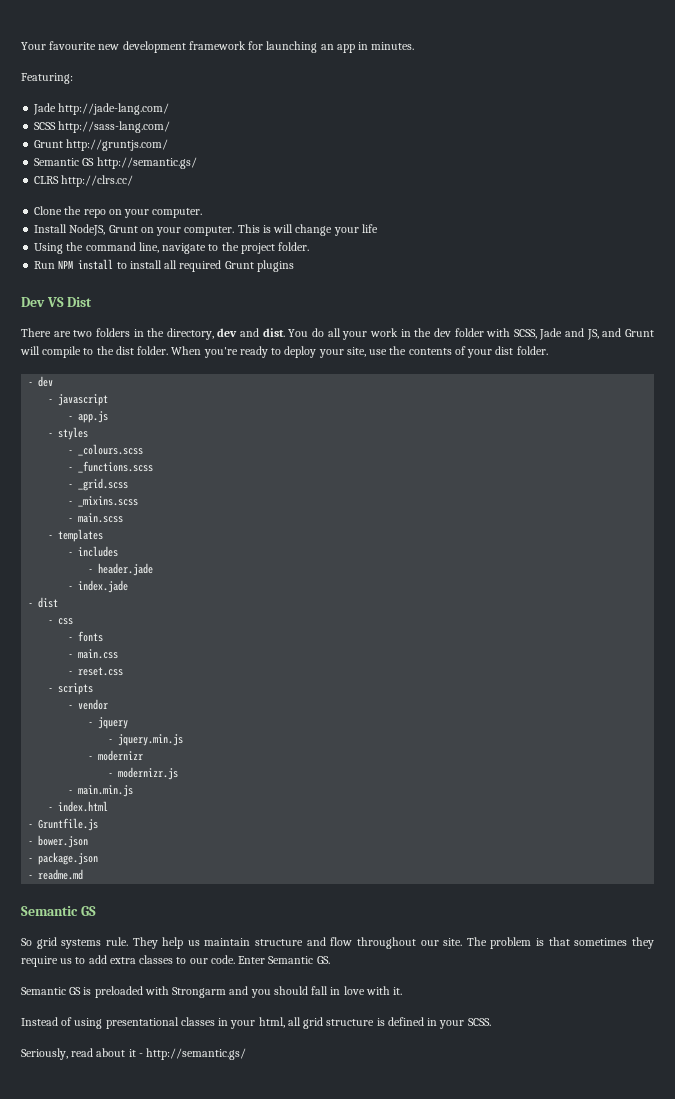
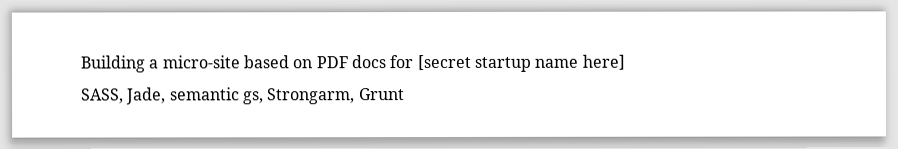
- Your favourite new development framework for launching an app in minutes.
- Featuring:
- Jade http://jade-lang.com/
- SCSS http://sass-lang.com/
- Grunt http://gruntjs.com/
- Semantic GS http://semantic.gs/
- CLRS http://clrs.cc/
- Clone the repo on your computer.
- Install NodeJS, Grunt on your computer. This is will change your life
- Using the command line, navigate to the project folder.
- Run NPM install to install all required Grunt plugins
- Dev VS Dist
- There are two folders in the directory, dev and dist. You do all your work in the dev folder with SCSS, Jade and JS, and Grunt will compile to the dist folder. When you're ready to deploy your site, use the contents of your dist folder.
- - dev
- - javascript
- - app.js
- - styles
- - _colours.scss
- - _functions.scss
- - _grid.scss
- - _mixins.scss
- - main.scss
- - templates
- - includes
- - header.jade
- - index.jade
- - dist
- - css
- - fonts
- - main.css
- - reset.css
- - scripts
- - vendor
- - jquery
- - jquery.min.js
- - modernizr
- - modernizr.js
- - main.min.js
- - index.html
- - Gruntfile.js
- - bower.json
- - package.json
- - readme.md
- Semantic GS
- So grid systems rule. They help us maintain structure and flow throughout our site. The problem is that sometimes they require us to add extra classes to our code. Enter Semantic GS.
- Semantic GS is preloaded with Strongarm and you should fall in love with it.
- Instead of using presentational classes in your html, all grid structure is defined in your SCSS.
- Seriously, read about it - http://semantic.gs/
+ Building a micro-site based on PDF docs for [secret startup name here]
+ SASS, Jade, semantic gs, Strongarm, Grunt

